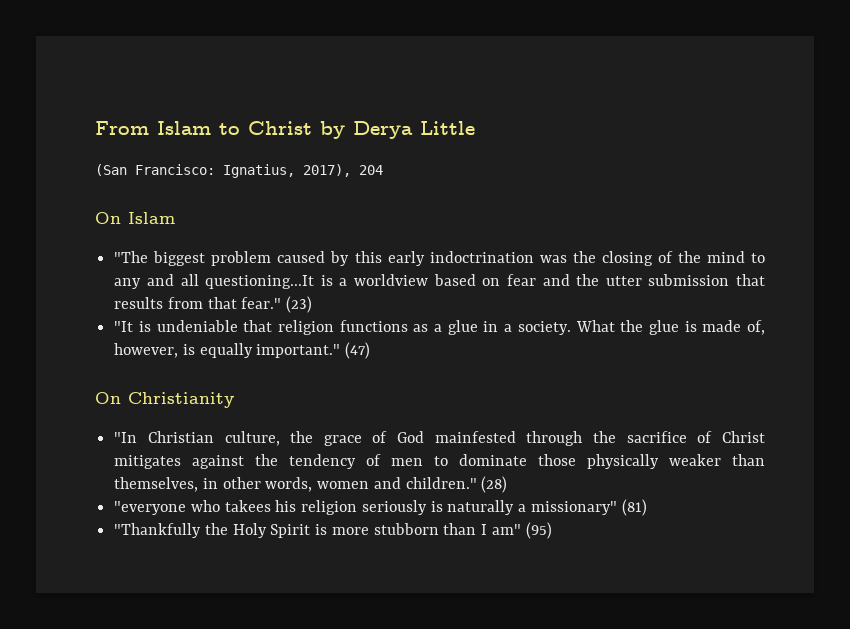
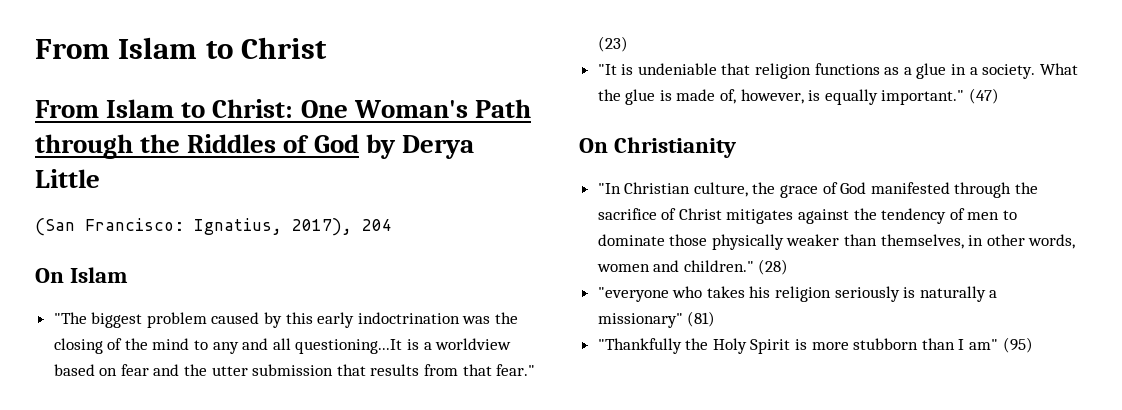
- From Islam to Christ by Derya Little
+ From Islam to Christ
+ From Islam to Christ: One Woman's Path through the Riddles of God by Derya Little
- "In Christian culture, the grace of God mainfested through the sacrifice of Christ mitigates against the tendency of men to dominate those physically weaker than themselves, in other words, women and children."
+ "In Christian culture, the grace of God manifested through the sacrifice of Christ mitigates against the tendency of men to dominate those physically weaker than themselves, in other words, women and children."
- "everyone who takees his religion seriously is naturally a missionary" (81)
+ "everyone who takes his religion seriously is naturally a missionary" (81)

